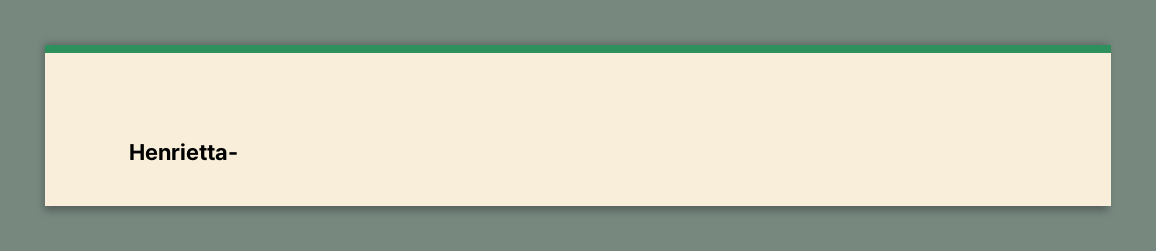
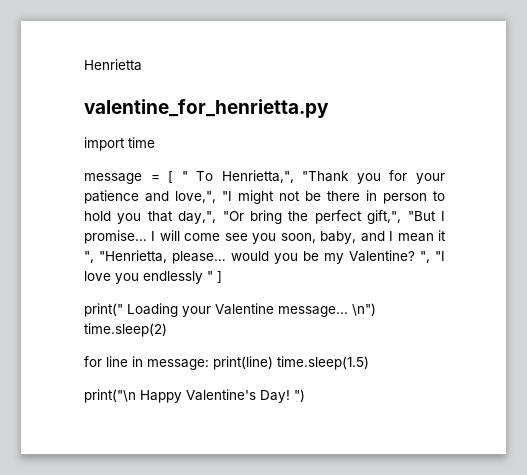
- Henrietta-
+ Henrietta
+ valentine_for_henrietta.py
+ import time
+ message = [ " To Henrietta,", "Thank you for your patience and love,", "I might not be there in person to hold you that day,", "Or bring the perfect gift,", "But I promise… I will come see you soon, baby, and I mean it ", "Henrietta, please… would you be my Valentine? ", "I love you endlessly " ]
+ print(" Loading your Valentine message... \n") time.sleep(2)
+ for line in message: print(line) time.sleep(1.5)
+ print("\n Happy Valentine's Day! ")

